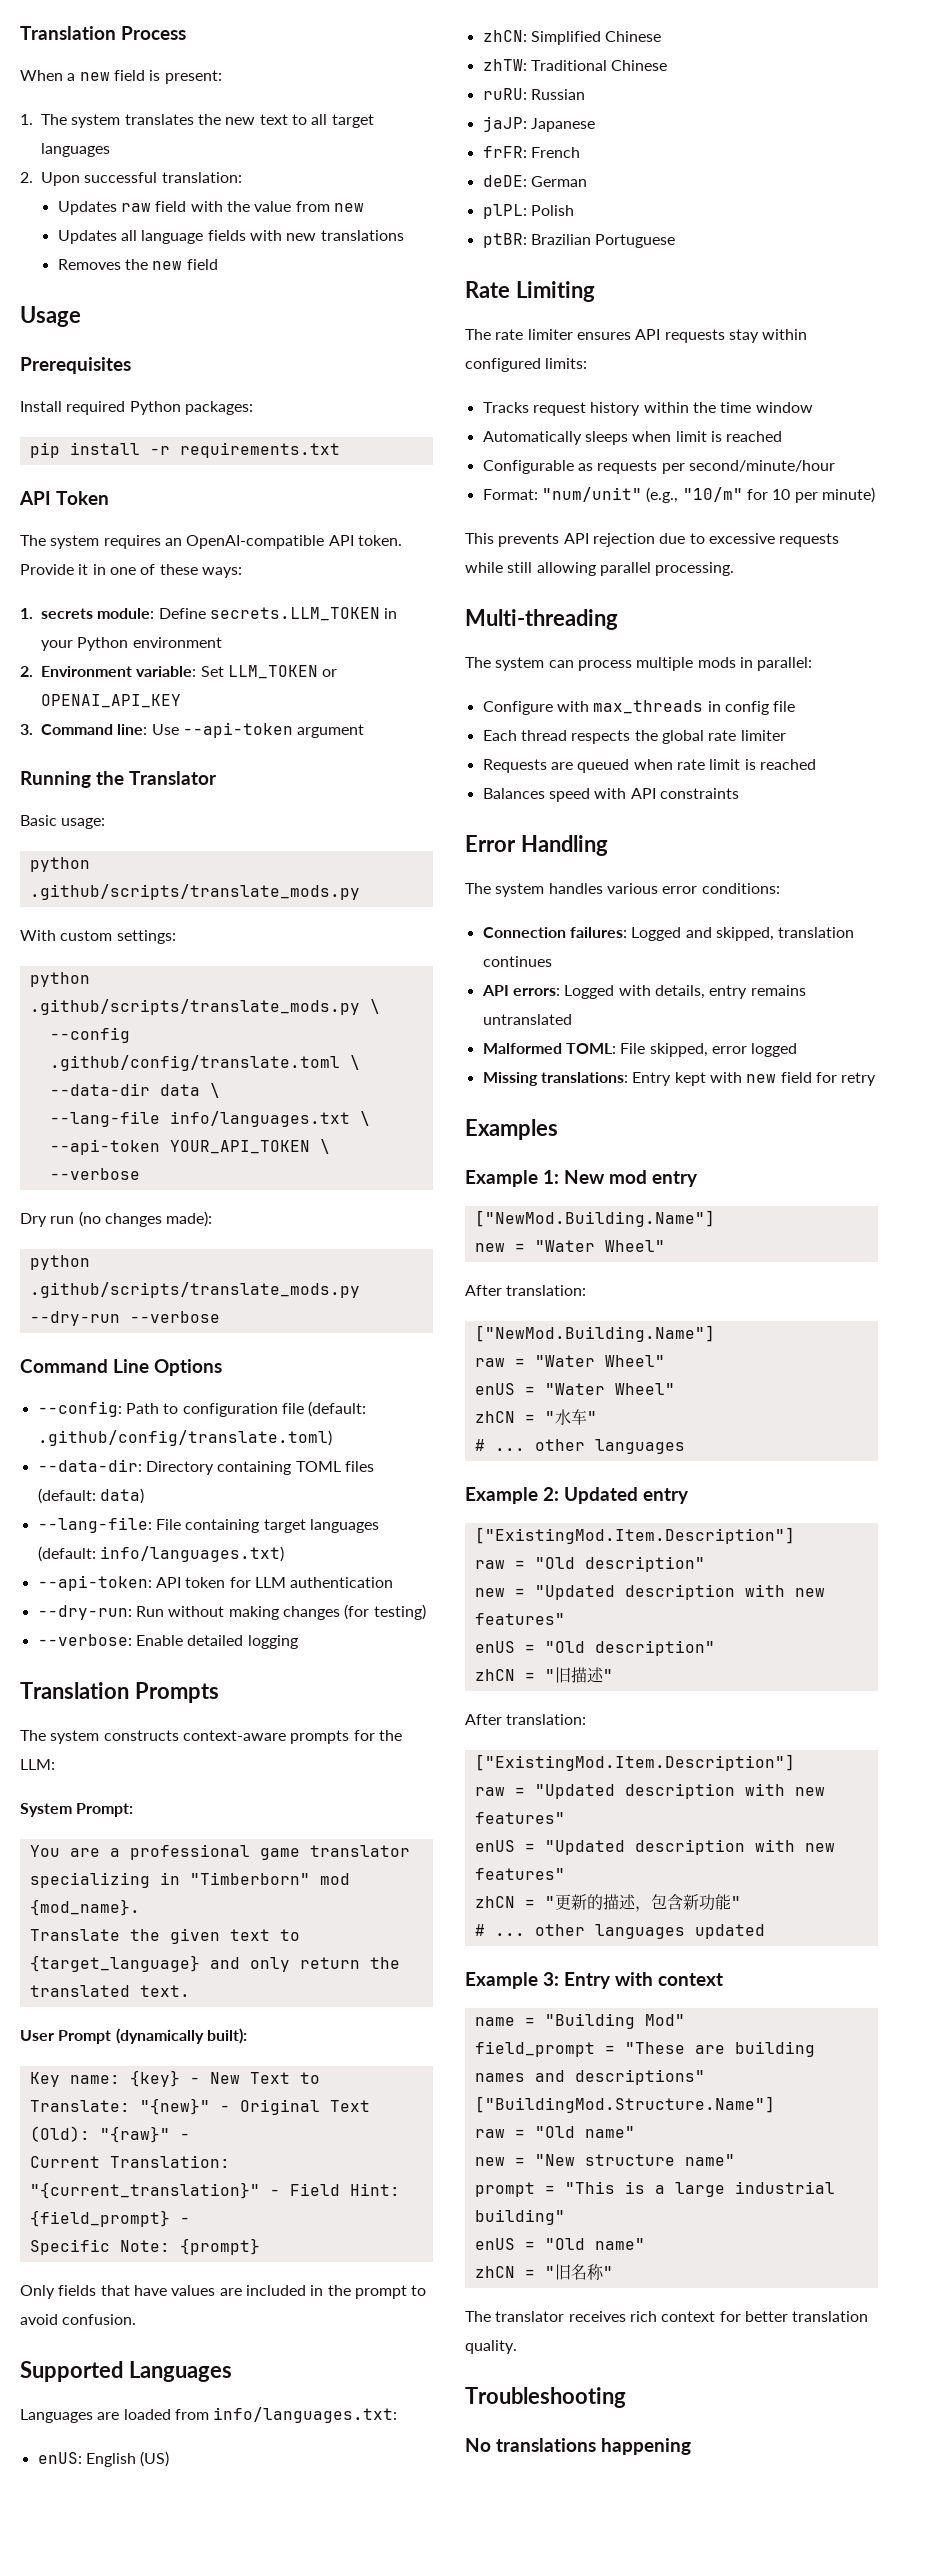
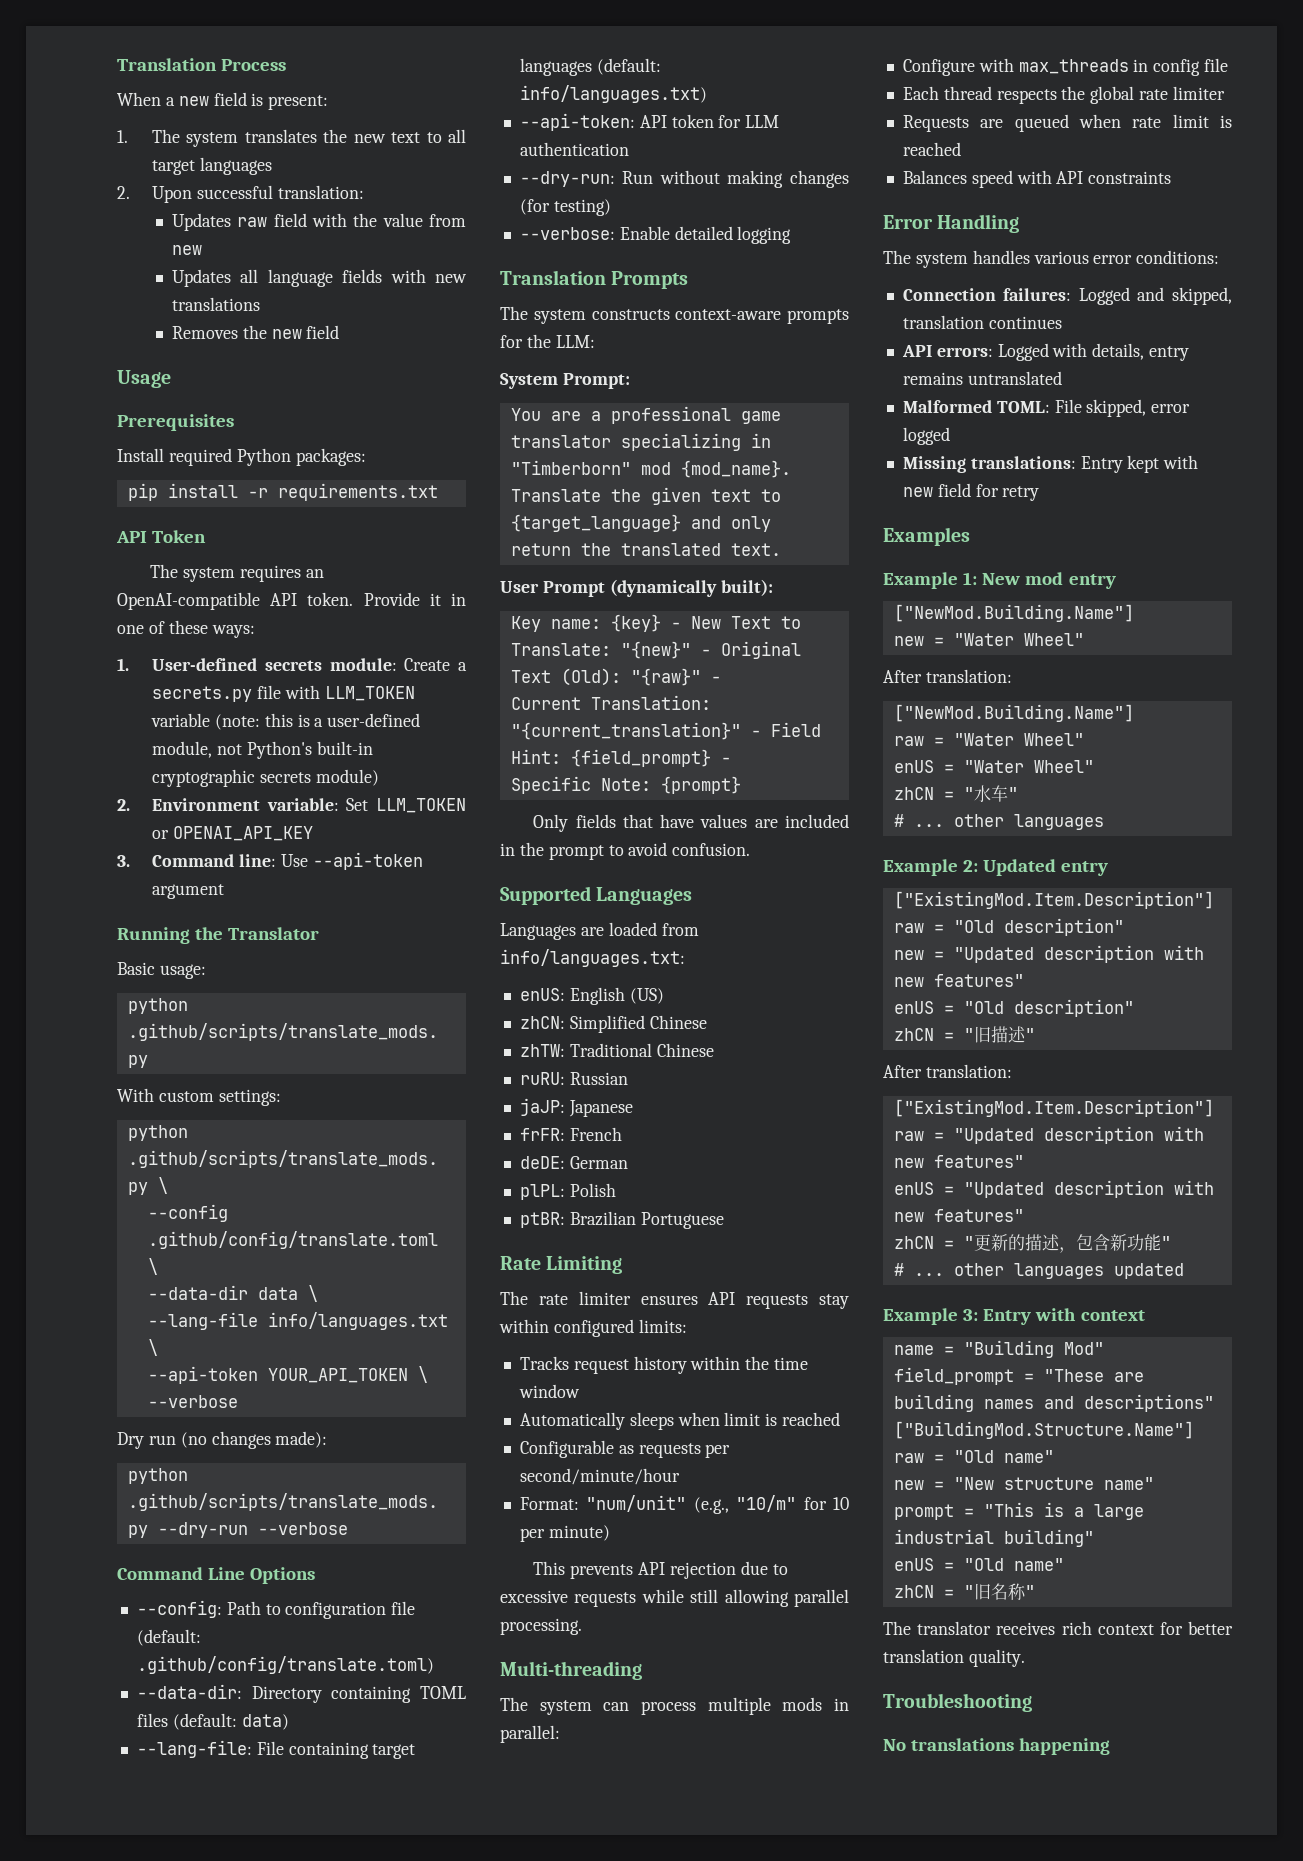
- 1. secrets module: Define secrets.LLM_TOKEN in your Python environment
+ 1. User-defined secrets module: Create a secrets.py file with LLM_TOKEN variable (note: this is a user-defined module, not Python's built-in cryptographic secrets module)

